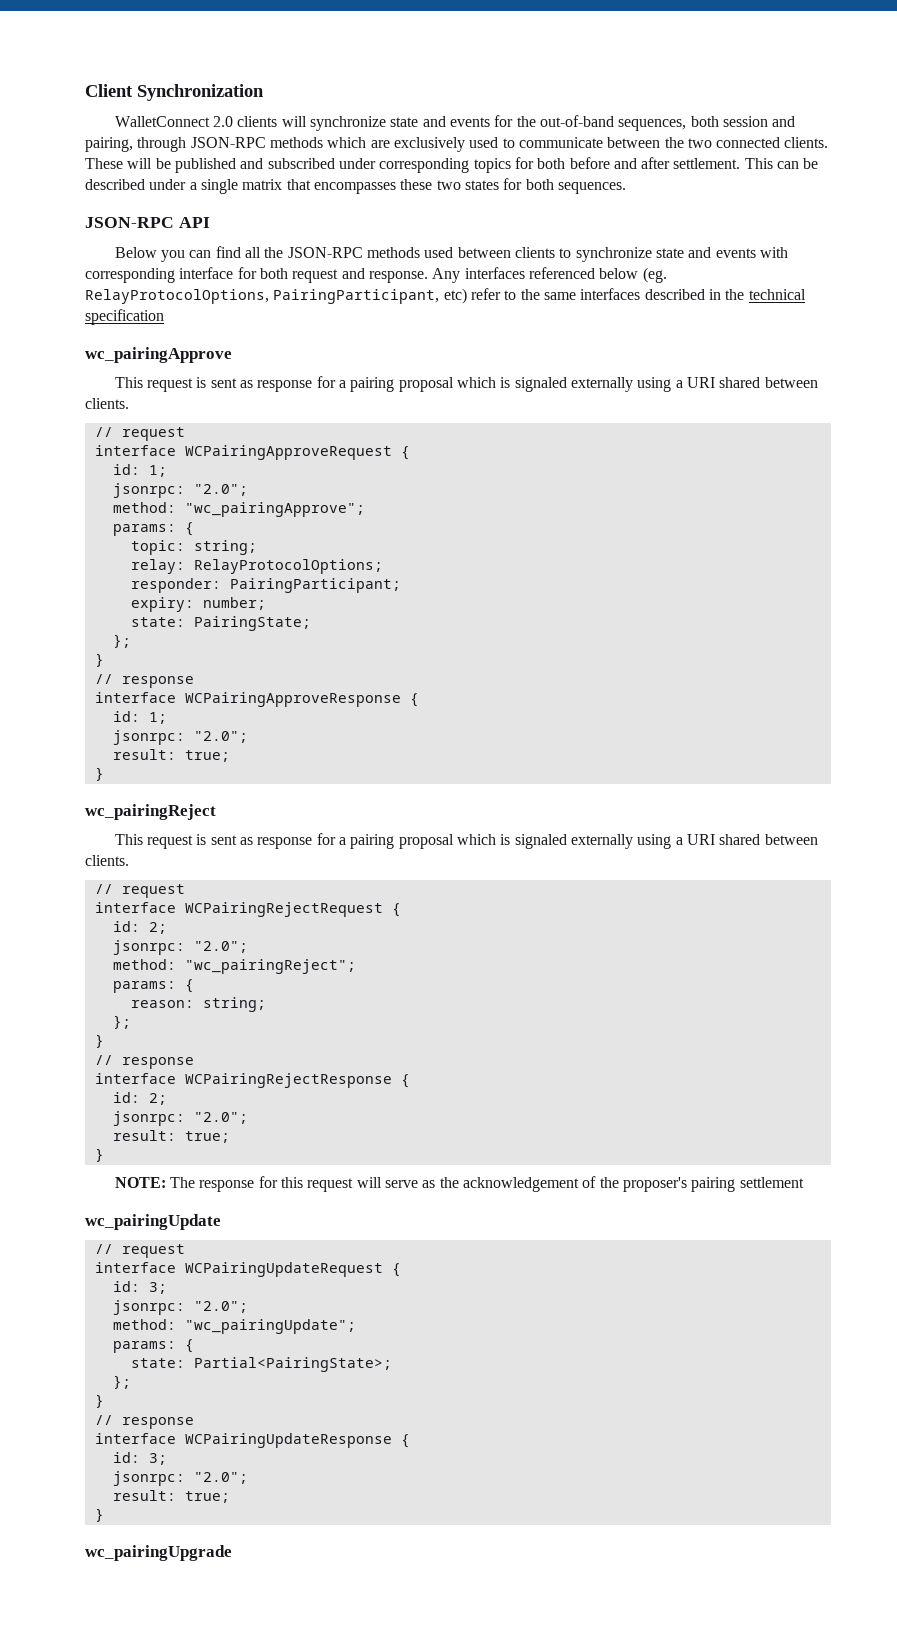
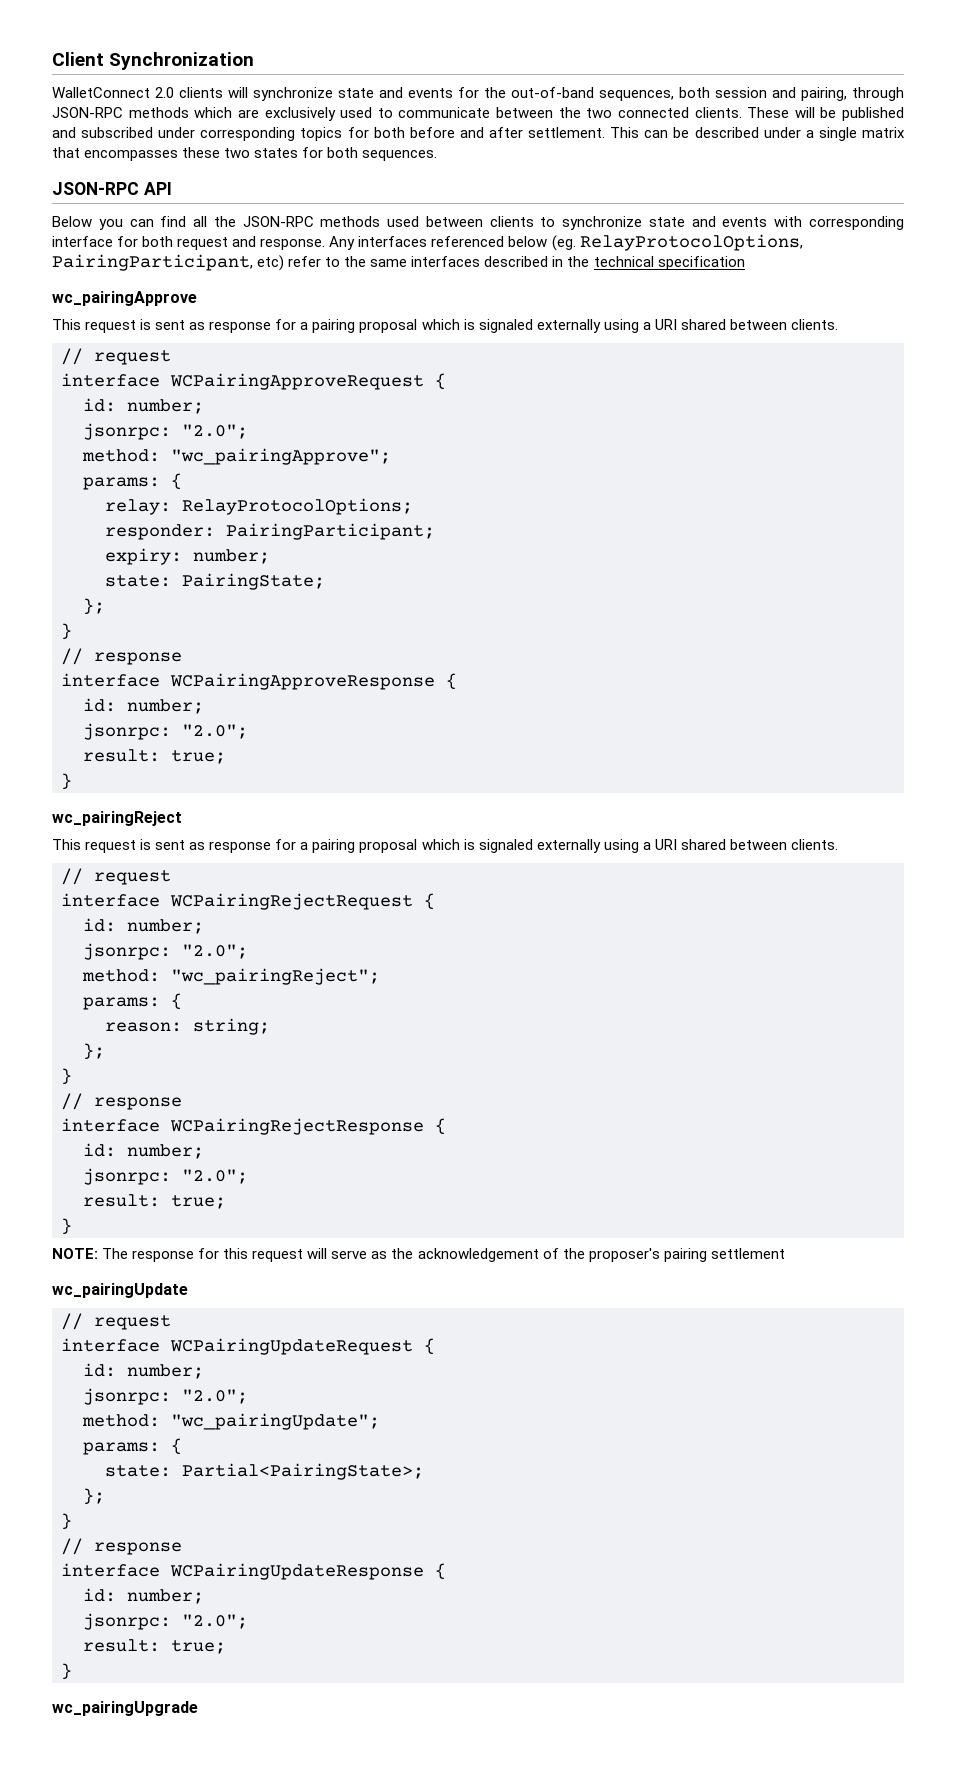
  interface WCPairingApproveRequest {
- id: 1;
+ id: number;
- topic: string;
  interface WCPairingApproveResponse {
- id: 1;
+ id: number;
  interface WCPairingRejectRequest {
- id: 2;
+ id: number;
  interface WCPairingRejectResponse {
- id: 2;
+ id: number;
  interface WCPairingUpdateRequest {
- id: 3;
+ id: number;
  interface WCPairingUpdateResponse {
- id: 3;
+ id: number;

